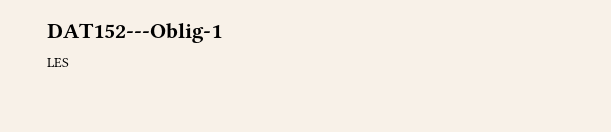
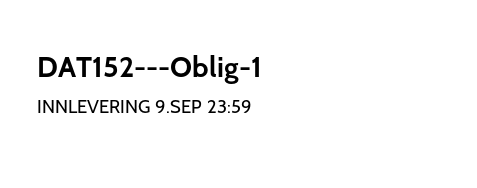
- LES
+ INNLEVERING 9.SEP 23:59

